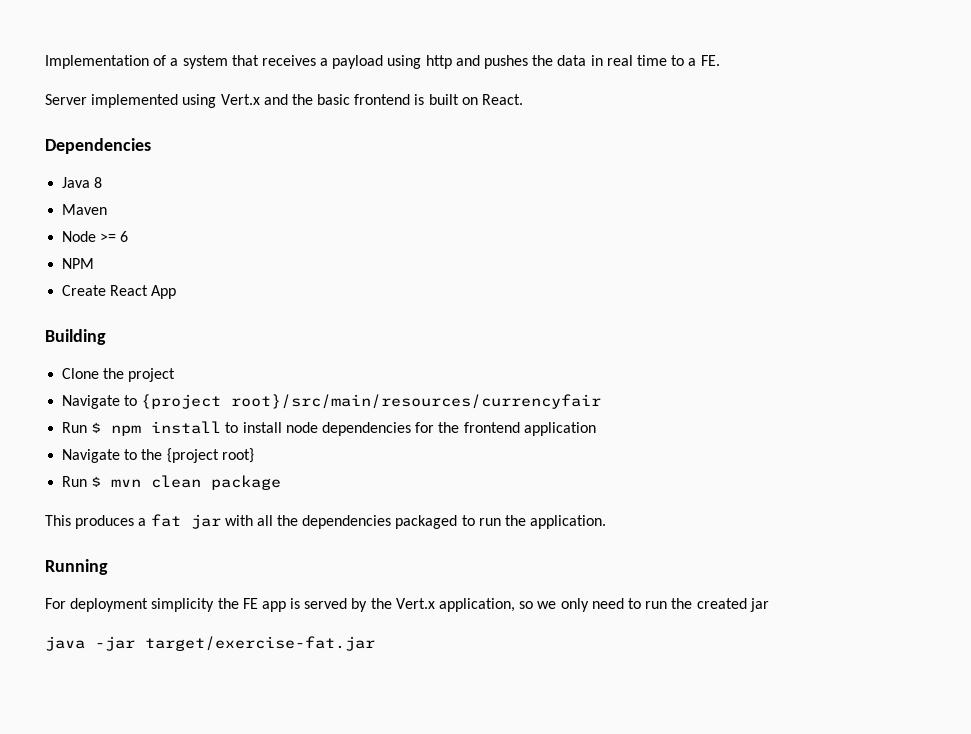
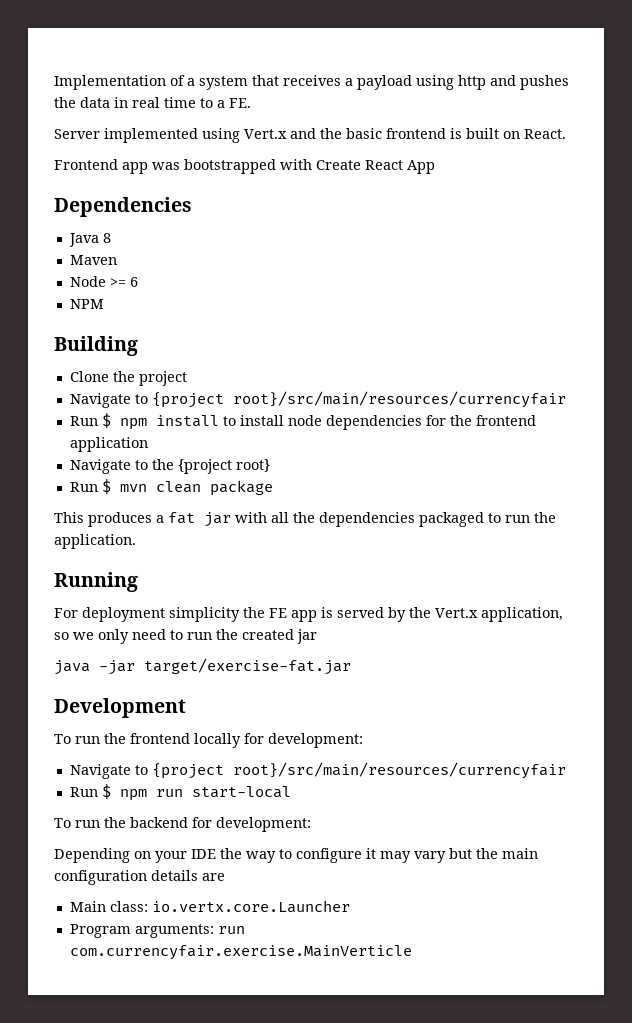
+ Frontend app was bootstrapped with Create React App
- Create React App
+ Development
+ To run the frontend locally for development:
+ Navigate to {project root}/src/main/resources/currencyfair
+ Run $ npm run start-local
+ To run the backend for development:
+ Depending on your IDE the way to configure it may vary but the main configuration details are
+ Main class: io.vertx.core.Launcher
+ Program arguments: run com.currencyfair.exercise.MainVerticle

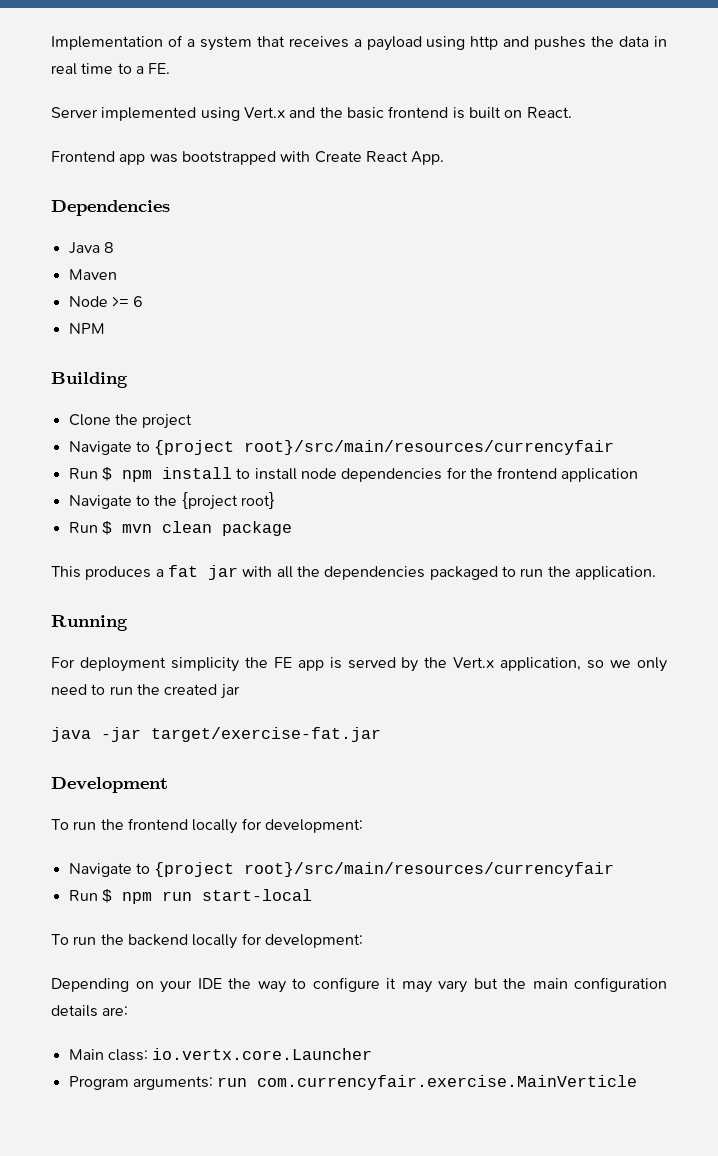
- Frontend app was bootstrapped with Create React App
+ Frontend app was bootstrapped with Create React App.
- To run the backend for development:
+ To run the backend locally for development:
- Depending on your IDE the way to configure it may vary but the main configuration details are
+ Depending on your IDE the way to configure it may vary but the main configuration details are:

